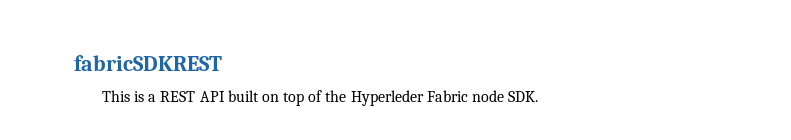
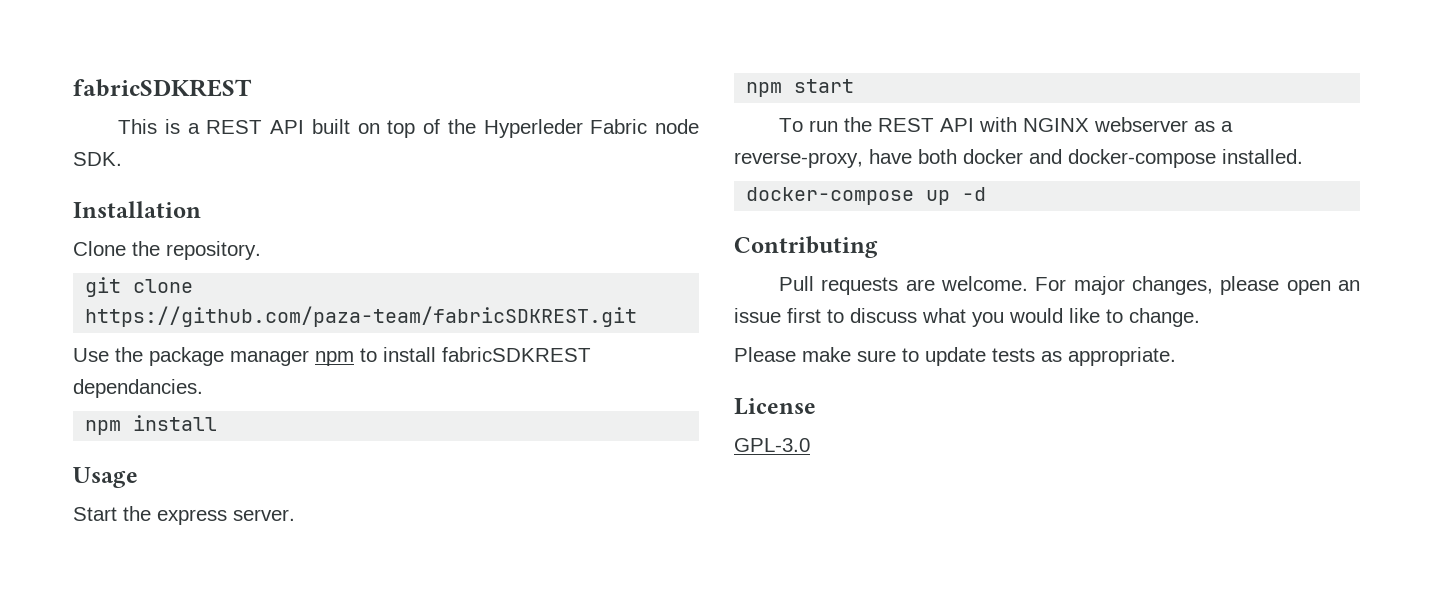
+ Installation
+ Clone the repository.
+ git clone https://github.com/paza-team/fabricSDKREST.git
+ Use the package manager npm to install fabricSDKREST dependancies.
+ npm install
+ Usage
+ Start the express server.
+ npm start
+ To run the REST API with NGINX webserver as a reverse-proxy, have both docker and docker-compose installed.
+ docker-compose up -d
+ Contributing
+ Pull requests are welcome. For major changes, please open an issue first to discuss what you would like to change.
+ Please make sure to update tests as appropriate.
+ License
+ GPL-3.0

